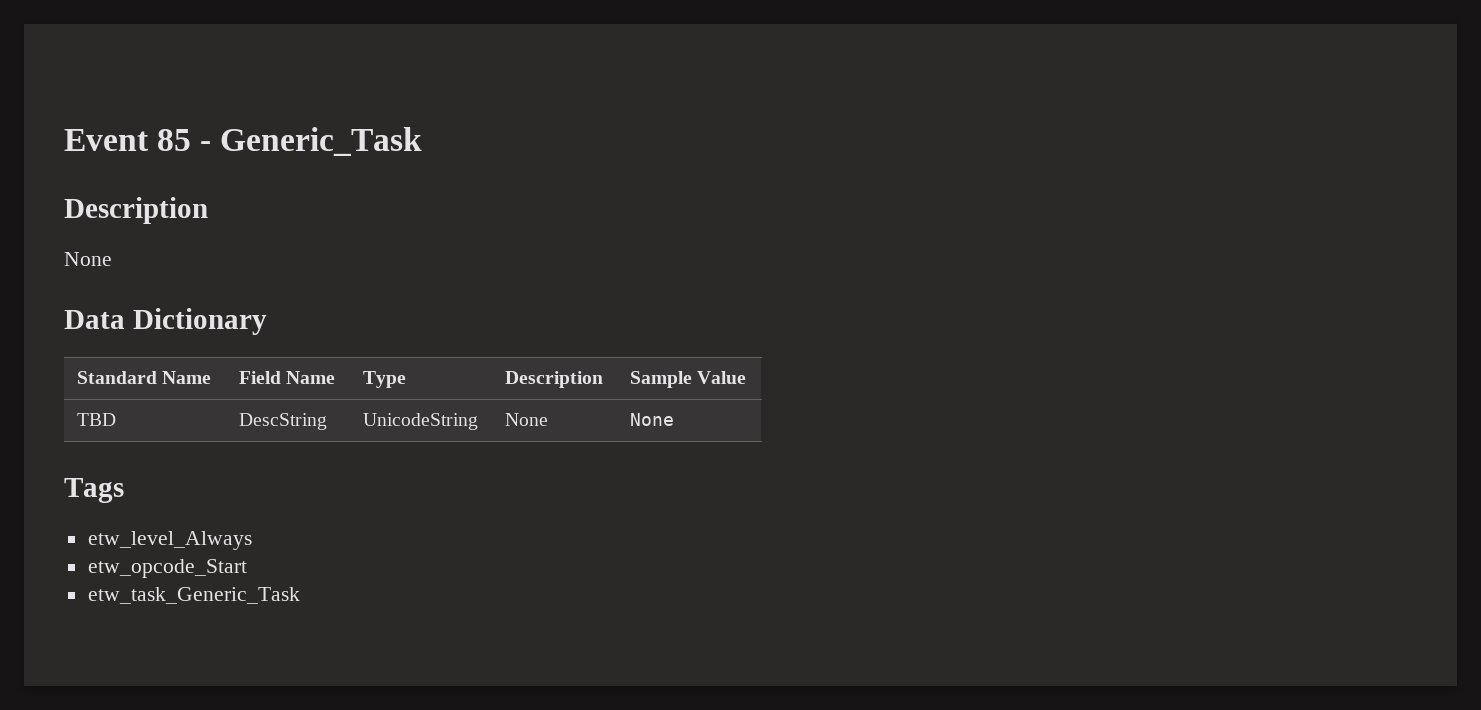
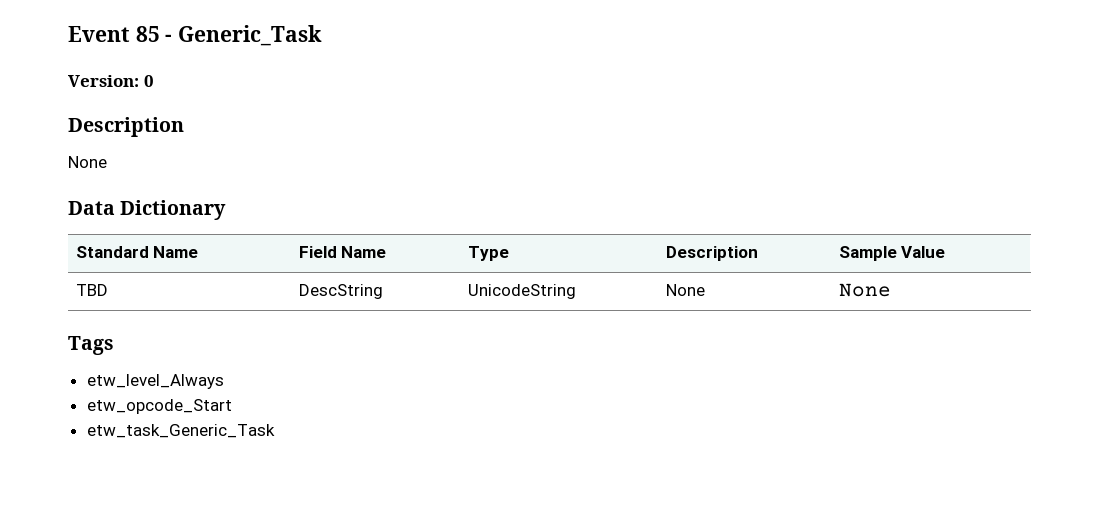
+ Version: 0

